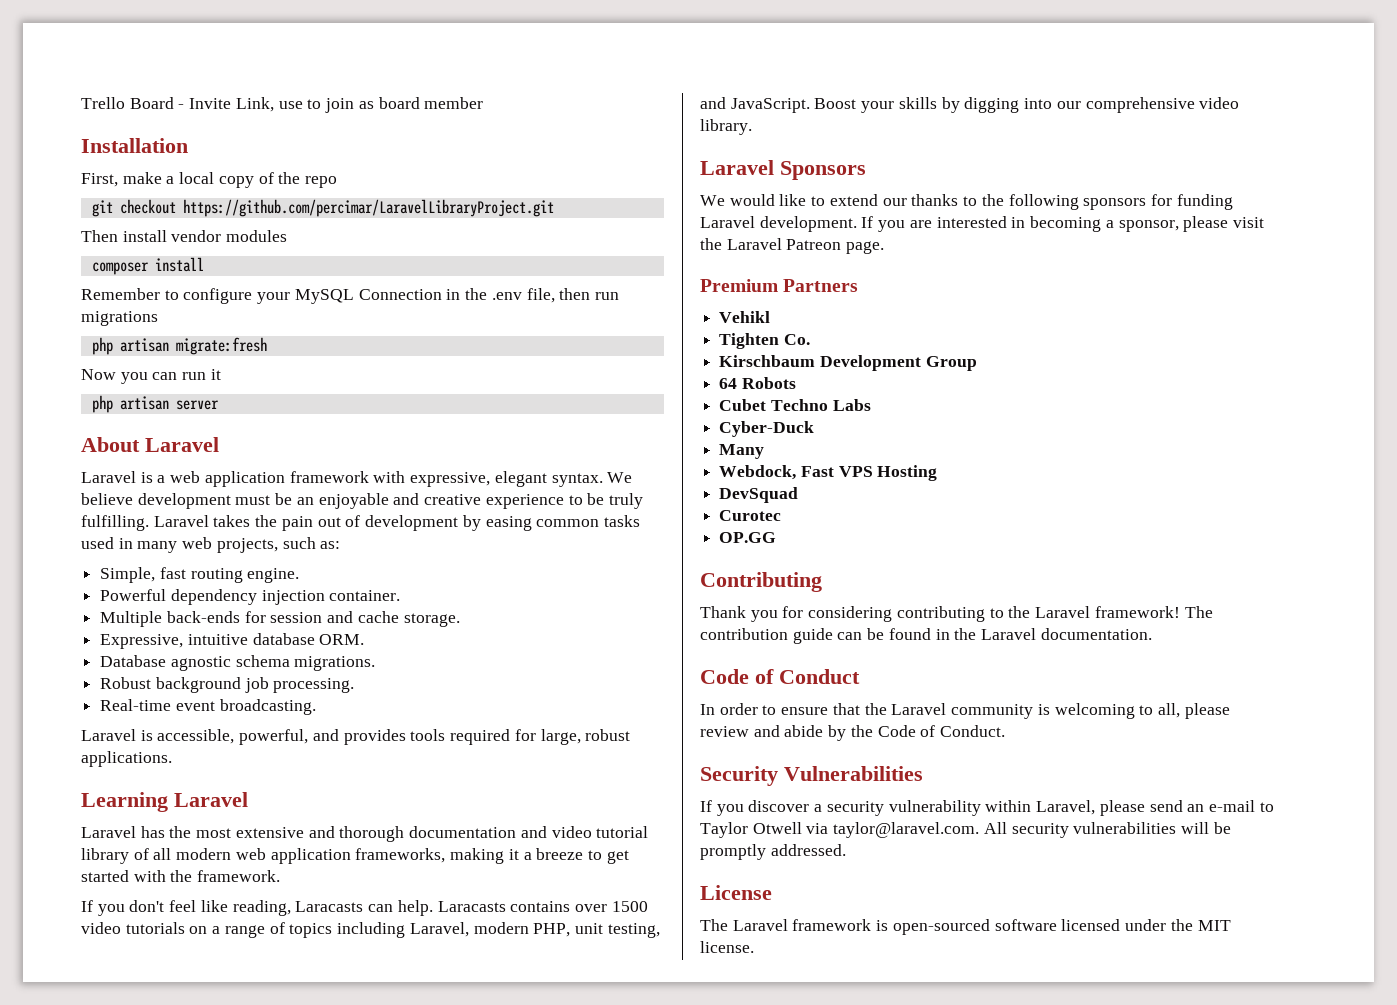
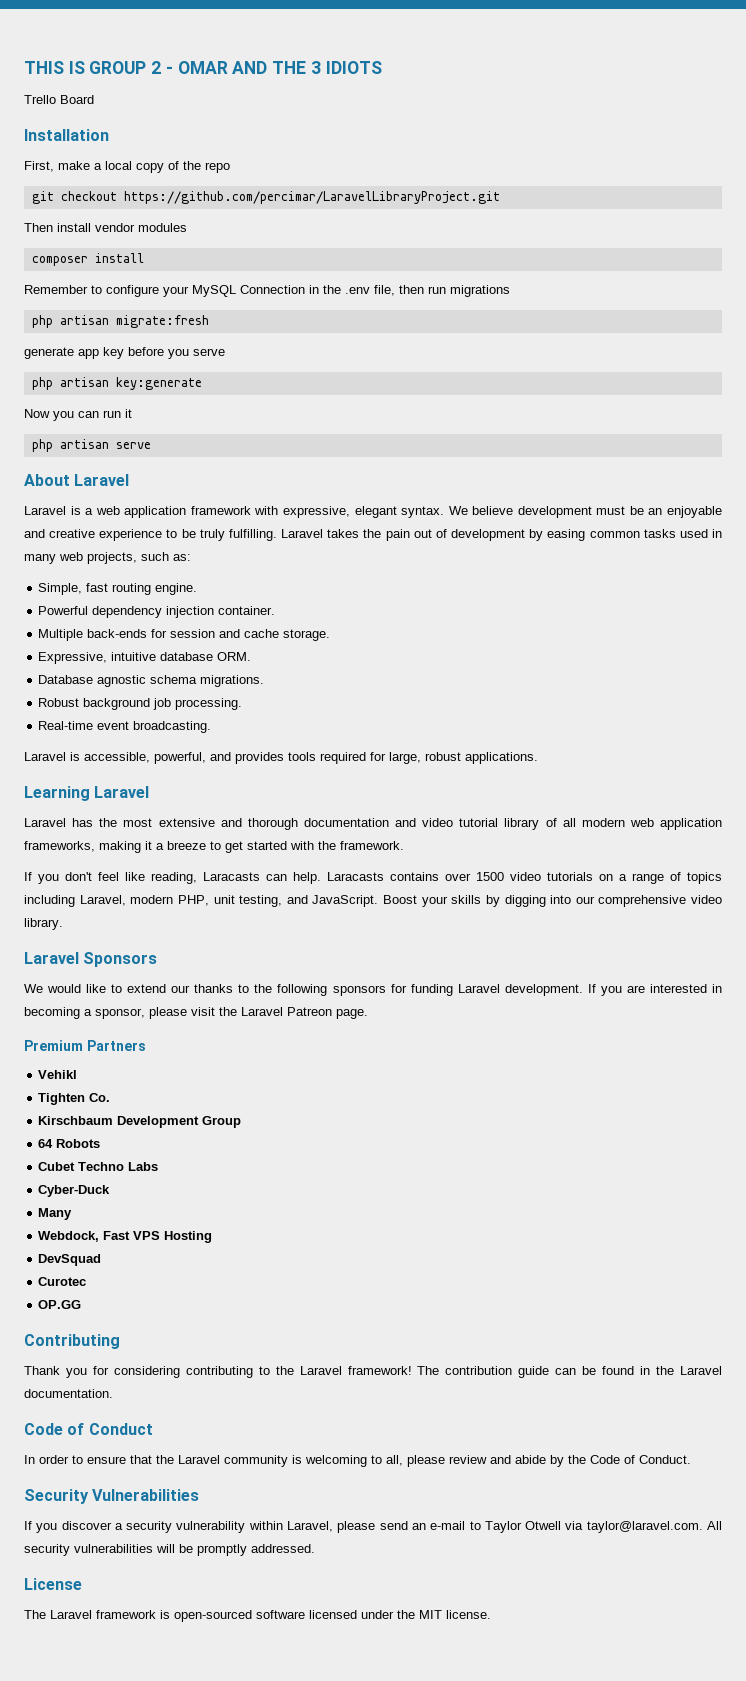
- Trello Board - Invite Link, use to join as board member
+ THIS IS GROUP 2 - OMAR AND THE 3 IDIOTS
+ Trello Board
+ generate app key before you serve
+ php artisan key:generate
- php artisan server
+ php artisan serve

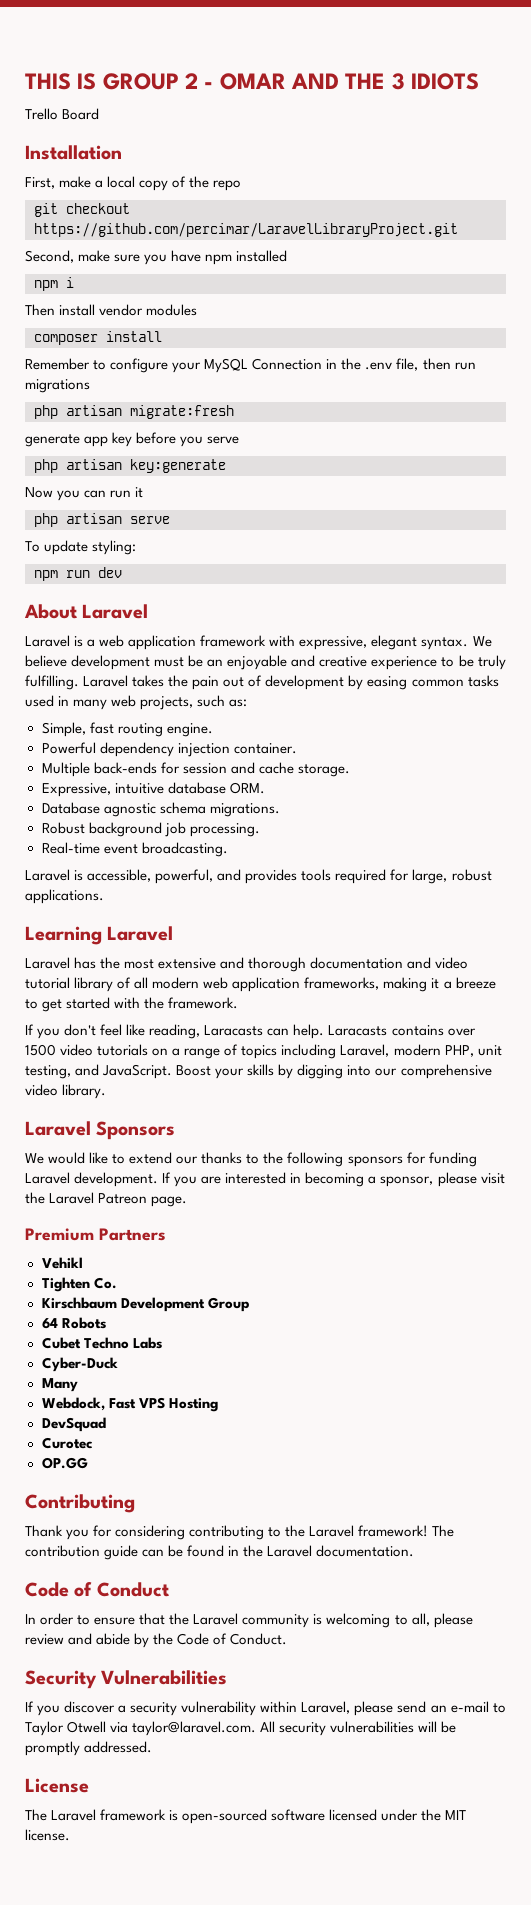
+ Second, make sure you have npm installed
+ npm i
+ To update styling:
+ npm run dev

